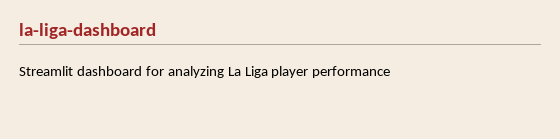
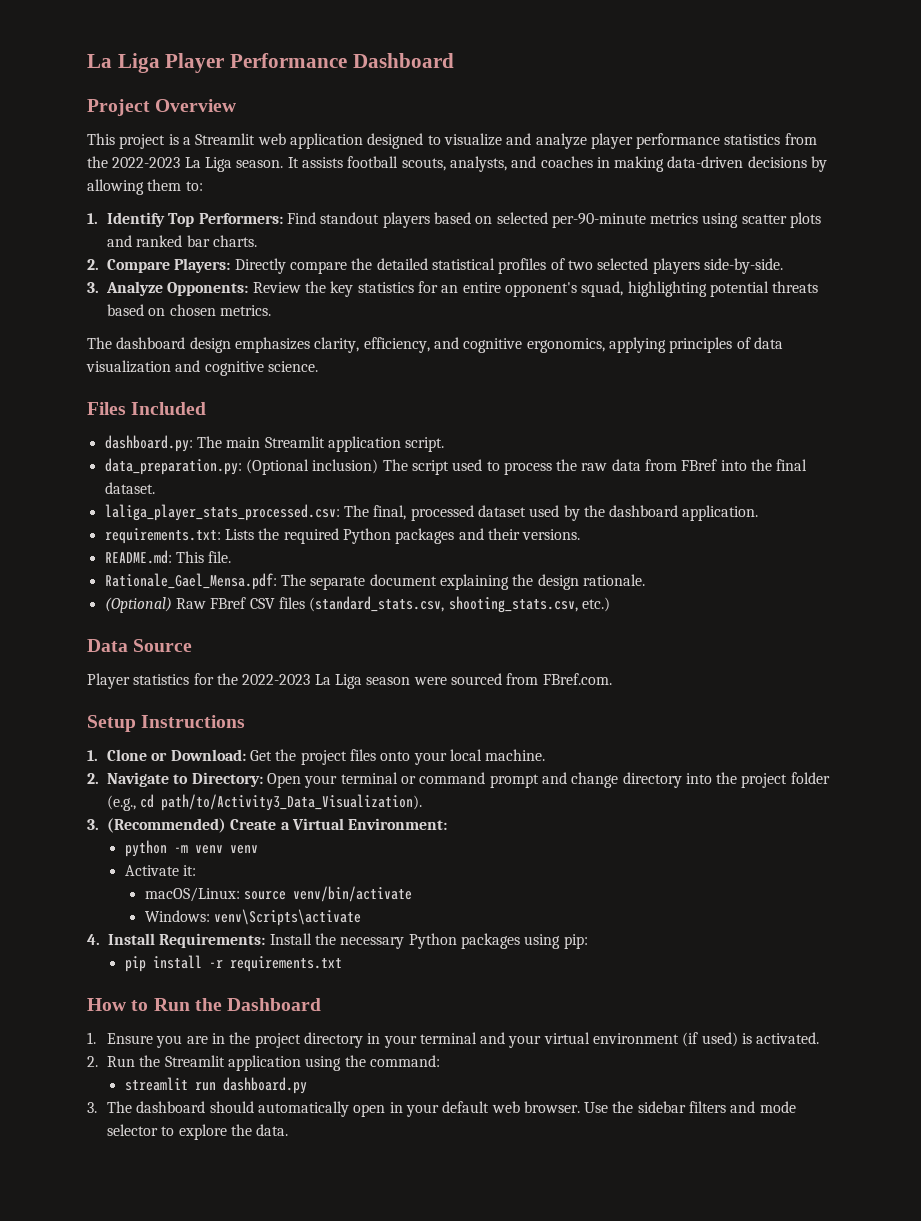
- la-liga-dashboard
- Streamlit dashboard for analyzing La Liga player performance
+ La Liga Player Performance Dashboard
+ Project Overview
+ This project is a Streamlit web application designed to visualize and analyze player performance statistics from the 2022-2023 La Liga season. It assists football scouts, analysts, and coaches in making data-driven decisions by allowing them to:
+ 1. Identify Top Performers: Find standout players based on selected per-90-minute metrics using scatter plots and ranked bar charts.
+ 2. Compare Players: Directly compare the detailed statistical profiles of two selected players side-by-side.
+ 3. Analyze Opponents: Review the key statistics for an entire opponent's squad, highlighting potential threats based on chosen metrics.
+ The dashboard design emphasizes clarity, efficiency, and cognitive ergonomics, applying principles of data visualization and cognitive science.
+ Files Included
+ dashboard.py: The main Streamlit application script.
+ data_preparation.py: (Optional inclusion) The script used to process the raw data from FBref into the final dataset.
+ laliga_player_stats_processed.csv: The final, processed dataset used by the dashboard application.
+ requirements.txt: Lists the required Python packages and their versions.
+ README.md: This file.
+ Rationale_Gael_Mensa.pdf: The separate document explaining the design rationale.
+ (Optional) Raw FBref CSV files (standard_stats.csv, shooting_stats.csv, etc.)
+ Data Source
+ Player statistics for the 2022-2023 La Liga season were sourced from FBref.com.
+ Setup Instructions
+ 1. Clone or Download: Get the project files onto your local machine.
+ 2. Navigate to Directory: Open your terminal or command prompt and change directory into the project folder (e.g., cd path/to/Activity3_Data_Visualization).
+ 3. (Recommended) Create a Virtual Environment:
+ python -m venv venv
+ Activate it:
+ macOS/Linux: source venv/bin/activate
+ Windows: venv\Scripts\activate
+ 4. Install Requirements: Install the necessary Python packages using pip:
+ pip install -r requirements.txt
+ How to Run the Dashboard
+ 1. Ensure you are in the project directory in your terminal and your virtual environment (if used) is activated.
+ 2. Run the Streamlit application using the command:
+ streamlit run dashboard.py
+ 3. The dashboard should automatically open in your default web browser. Use the sidebar filters and mode selector to explore the data.

